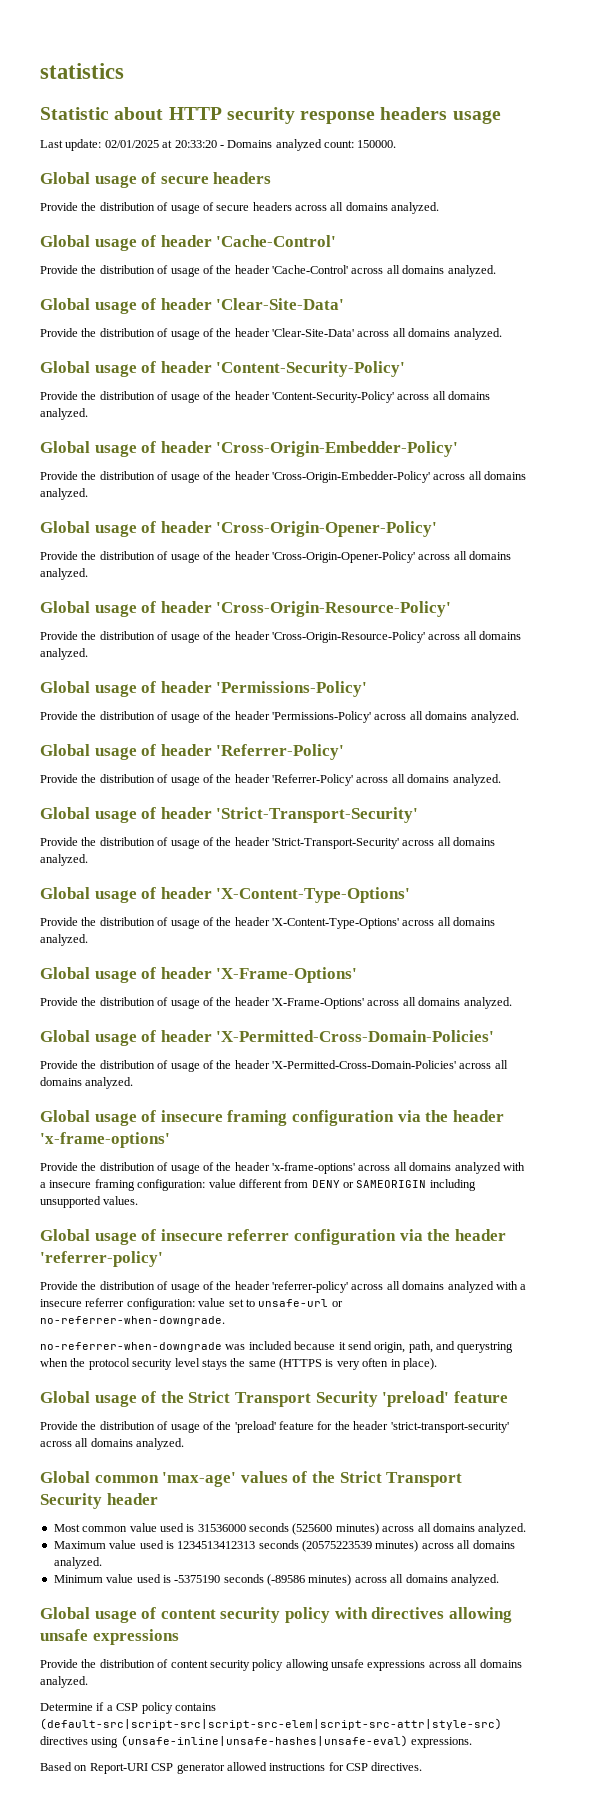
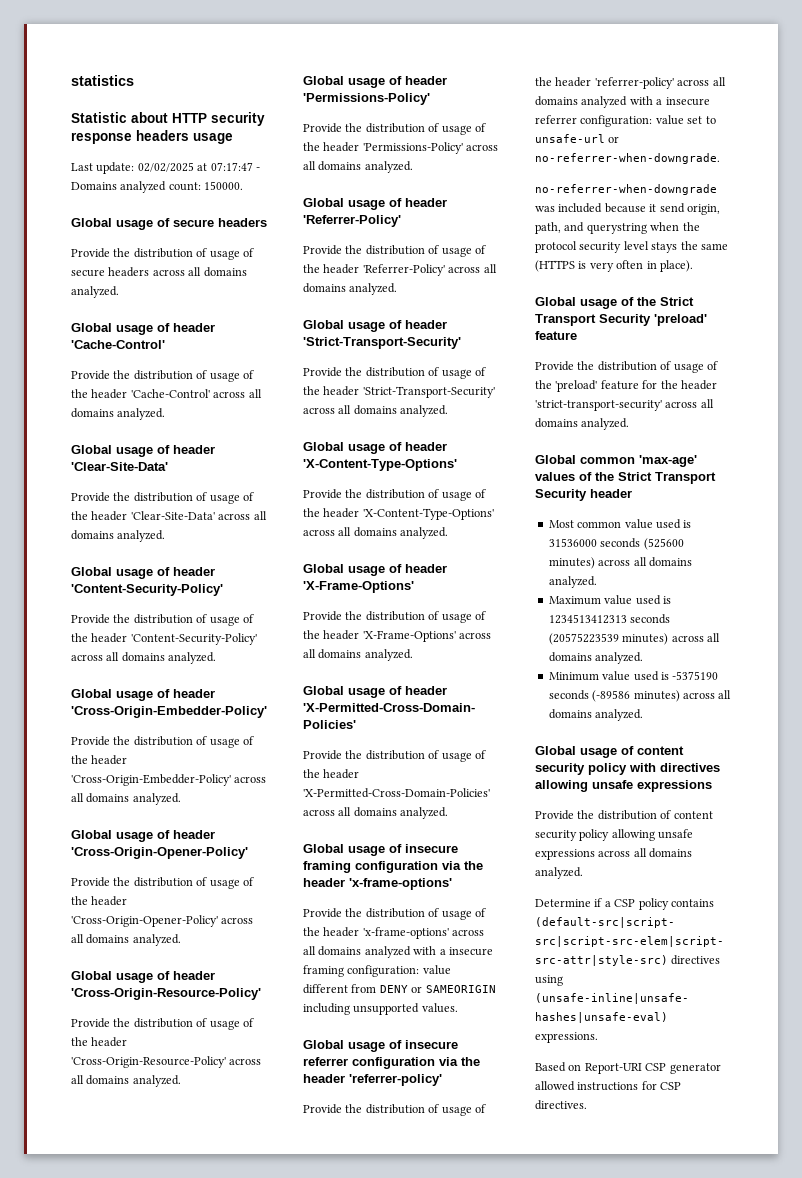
- Last update: 02/01/2025 at 20:33:20 - Domains analyzed count: 150000.
+ Last update: 02/02/2025 at 07:17:47 - Domains analyzed count: 150000.

